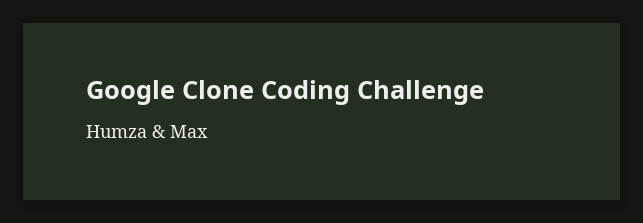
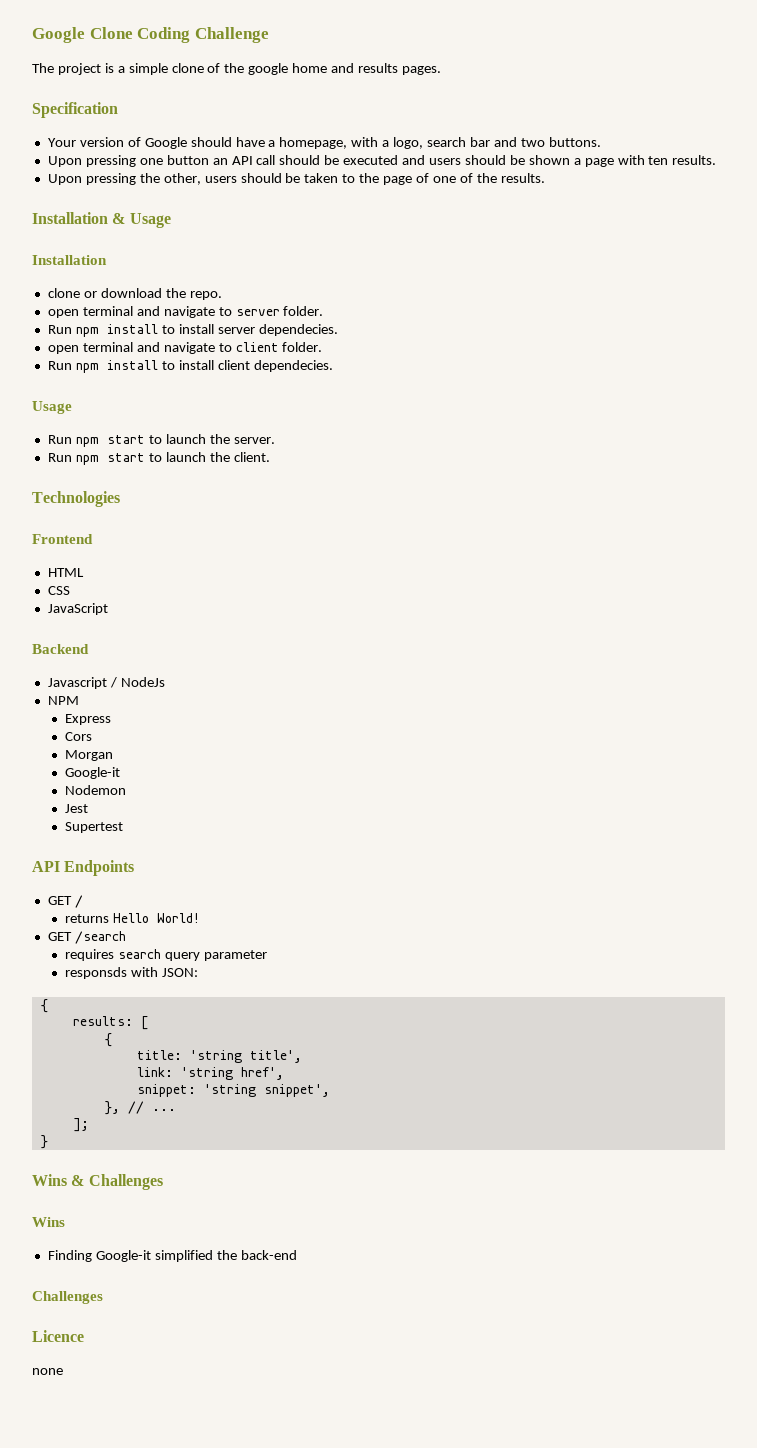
- Humza & Max
+ The project is a simple clone of the google home and results pages.
+ Specification
+ Your version of Google should have a homepage, with a logo, search bar and two buttons.
+ Upon pressing one button an API call should be executed and users should be shown a page with ten results.
+ Upon pressing the other, users should be taken to the page of one of the results.
+ Installation & Usage
+ Installation
+ clone or download the repo.
+ open terminal and navigate to server folder.
+ Run npm install to install server dependecies.
+ open terminal and navigate to client folder.
+ Run npm install to install client dependecies.
+ Usage
+ Run npm start to launch the server.
+ Run npm start to launch the client.
+ Technologies
+ Frontend
+ HTML
+ CSS
+ JavaScript
+ Backend
+ Javascript / NodeJs
+ NPM
+ Express
+ Cors
+ Morgan
+ Google-it
+ Nodemon
+ Jest
+ Supertest
+ API Endpoints
+ GET /
+ returns Hello World!
+ GET /search
+ requires search query parameter
+ responsds with JSON:
+ {
+ results: [
+ {
+ title: 'string title',
+ link: 'string href',
+ snippet: 'string snippet',
+ }, // ...
+ ];
+ }
+ Wins & Challenges
+ Wins
+ Finding Google-it simplified the back-end
+ Challenges
+ Licence
+ none

